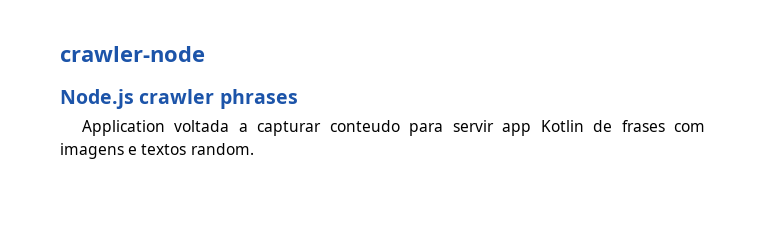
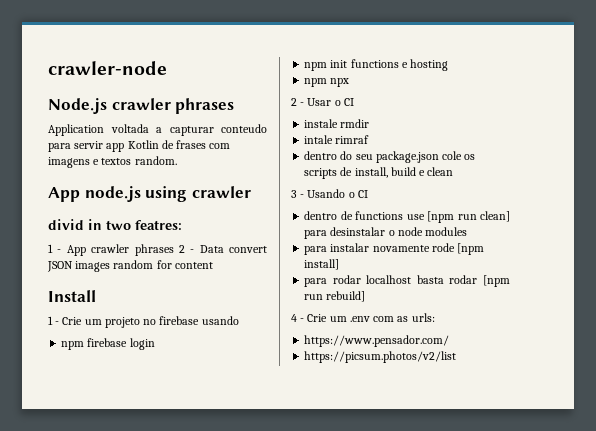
+ App node.js using crawler
+ divid in two featres:
+ 1 - App crawler phrases 2 - Data convert JSON images random for content
+ Install
+ 1 - Crie um projeto no firebase usando
+ npm firebase login
+ npm init functions e hosting
+ npm npx
+ 2 - Usar o CI
+ instale rmdir
+ intale rimraf
+ dentro do seu package.json cole os scripts de install, build e clean
+ 3 - Usando o CI
+ dentro de functions use [npm run clean] para desinstalar o node modules
+ para instalar novamente rode [npm install]
+ para rodar localhost basta rodar [npm run rebuild]
+ 4 - Crie um .env com as urls:
+ https://www.pensador.com/
+ https://picsum.photos/v2/list

